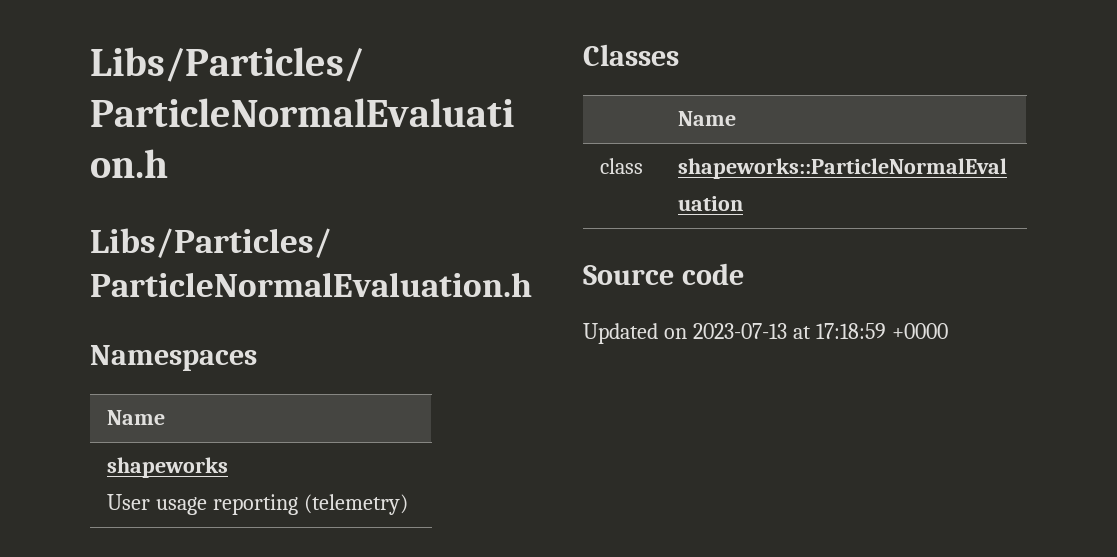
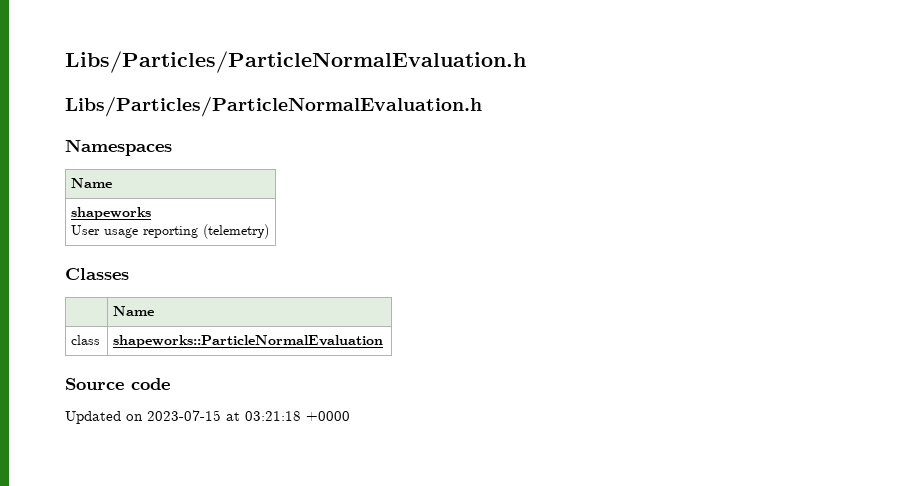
- Updated on 2023-07-13 at 17:18:59 +0000
+ Updated on 2023-07-15 at 03:21:18 +0000

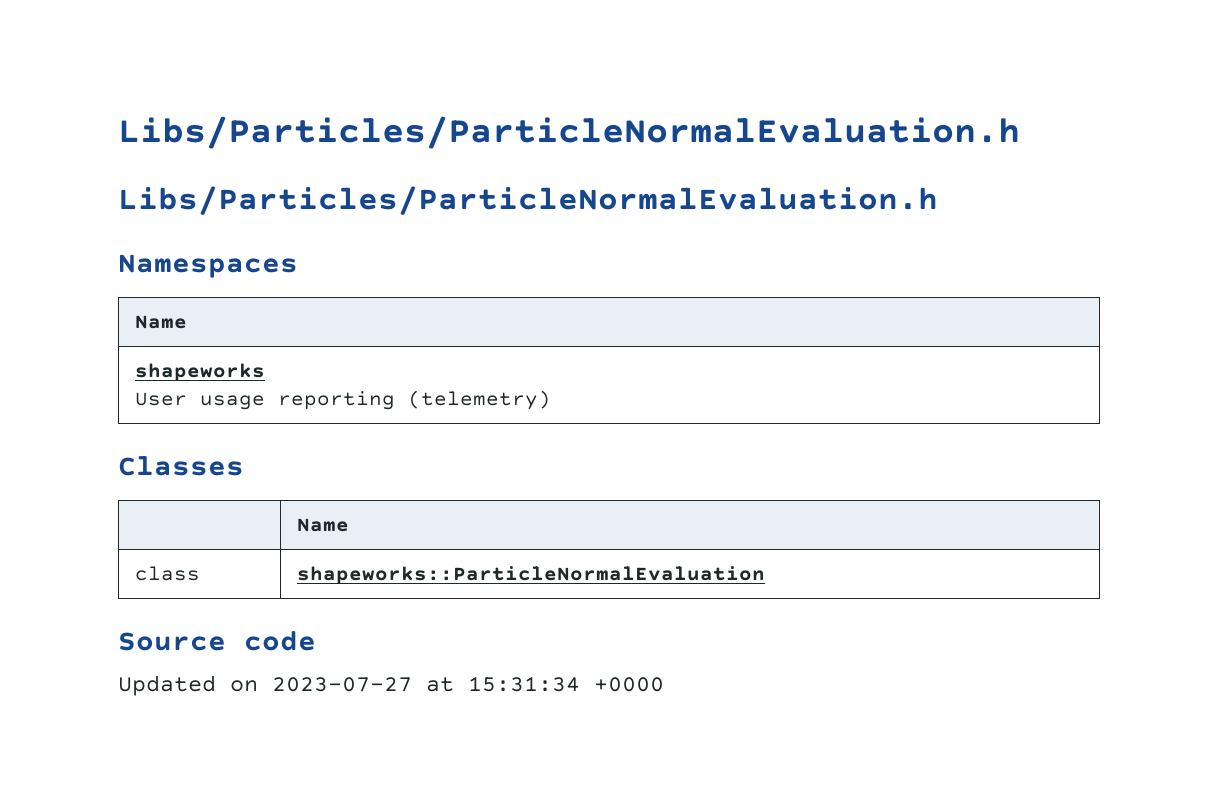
- Updated on 2023-07-15 at 03:21:18 +0000
+ Updated on 2023-07-27 at 15:31:34 +0000

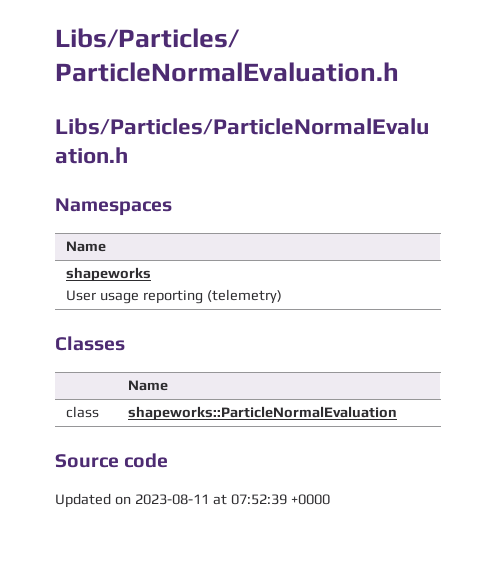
- Updated on 2023-07-27 at 15:31:34 +0000
+ Updated on 2023-08-11 at 07:52:39 +0000

